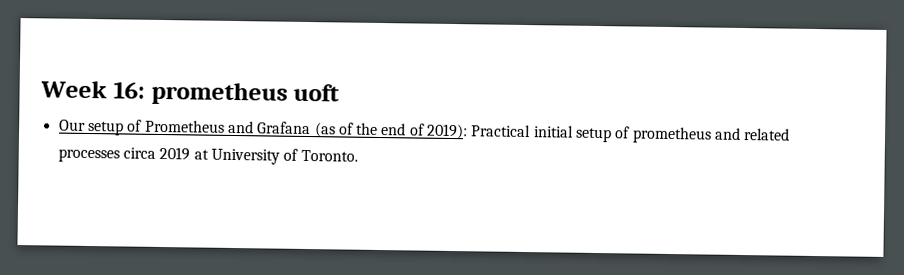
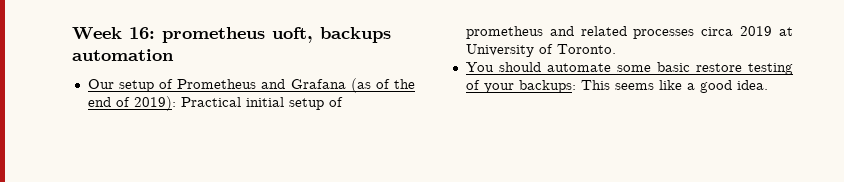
- Week 16: prometheus uoft
+ Week 16: prometheus uoft, backups automation
+ You should automate some basic restore testing of your backups: This seems like a good idea.

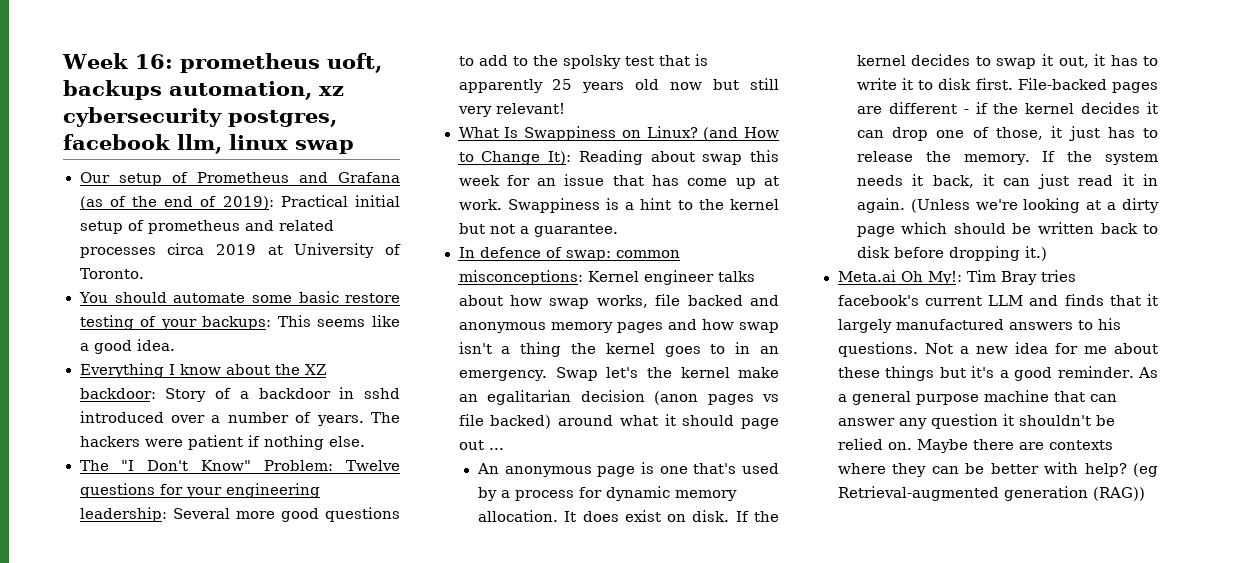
- Week 16: prometheus uoft, backups automation
+ Week 16: prometheus uoft, backups automation, xz cybersecurity postgres, facebook llm, linux swap
+ Everything I know about the XZ backdoor: Story of a backdoor in sshd introduced over a number of years. The hackers were patient if nothing else.
+ The "I Don't Know" Problem: Twelve questions for your engineering leadership: Several more good questions to add to the spolsky test that is apparently 25 years old now but still very relevant!
+ What Is Swappiness on Linux? (and How to Change It): Reading about swap this week for an issue that has come up at work. Swappiness is a hint to the kernel but not a guarantee.
+ In defence of swap: common misconceptions: Kernel engineer talks about how swap works, file backed and anonymous memory pages and how swap isn't a thing the kernel goes to in an emergency. Swap let's the kernel make an egalitarian decision (anon pages vs file backed) around what it should page out ...
+ An anonymous page is one that's used by a process for dynamic memory allocation. It does exist on disk. If the kernel decides to swap it out, it has to write it to disk first. File-backed pages are different - if the kernel decides it can drop one of those, it just has to release the memory. If the system needs it back, it can just read it in again. (Unless we're looking at a dirty page which should be written back to disk before dropping it.)
+ Meta.ai Oh My!: Tim Bray tries facebook's current LLM and finds that it largely manufactured answers to his questions. Not a new idea for me about these things but it's a good reminder. As a general purpose machine that can answer any question it shouldn't be relied on. Maybe there are contexts where they can be better with help? (eg Retrieval-augmented generation (RAG))

